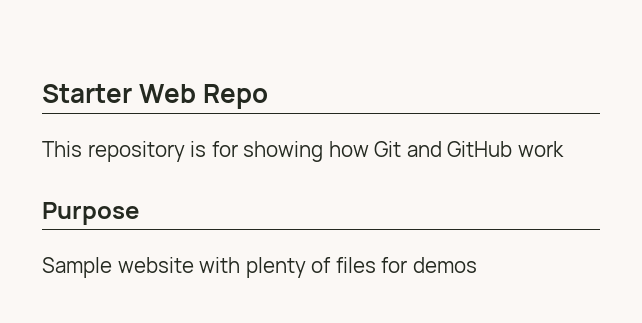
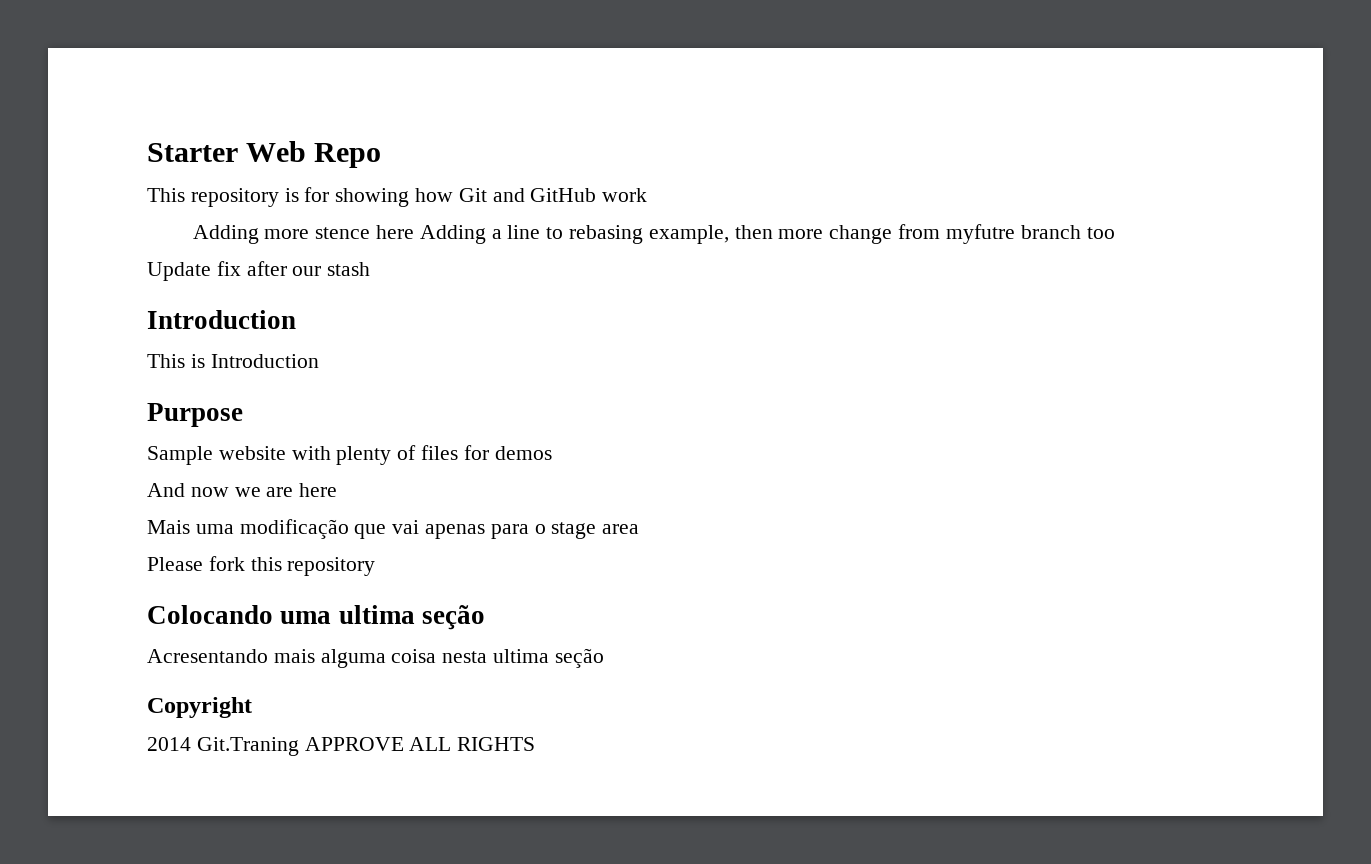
+ Adding more stence here Adding a line to rebasing example, then more change from myfutre branch too
+ Update fix after our stash
+ Introduction
+ This is Introduction
+ And now we are here
+ Mais uma modificação que vai apenas para o stage area
+ Please fork this repository
+ Colocando uma ultima seção
+ Acresentando mais alguma coisa nesta ultima seção
+ Copyright
+ 2014 Git.Traning APPROVE ALL RIGHTS

